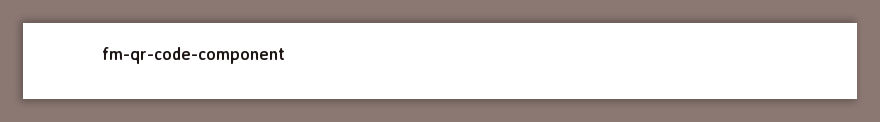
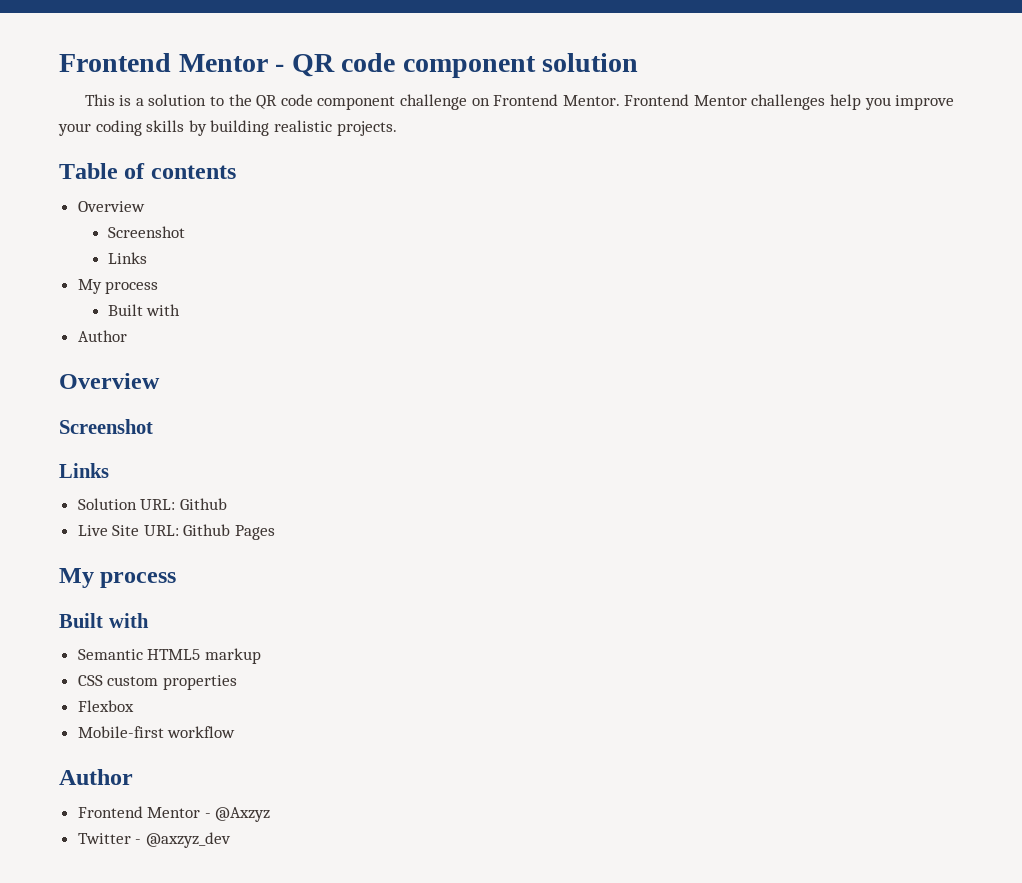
- fm-qr-code-component
+ Frontend Mentor - QR code component solution
+ This is a solution to the QR code component challenge on Frontend Mentor. Frontend Mentor challenges help you improve your coding skills by building realistic projects.
+ Table of contents
+ Overview
+ Screenshot
+ Links
+ My process
+ Built with
+ Author
+ Overview
+ Screenshot
+ Links
+ Solution URL: Github
+ Live Site URL: Github Pages
+ My process
+ Built with
+ Semantic HTML5 markup
+ CSS custom properties
+ Flexbox
+ Mobile-first workflow
+ Author
+ Frontend Mentor - @Axzyz
+ Twitter - @axzyz_dev

